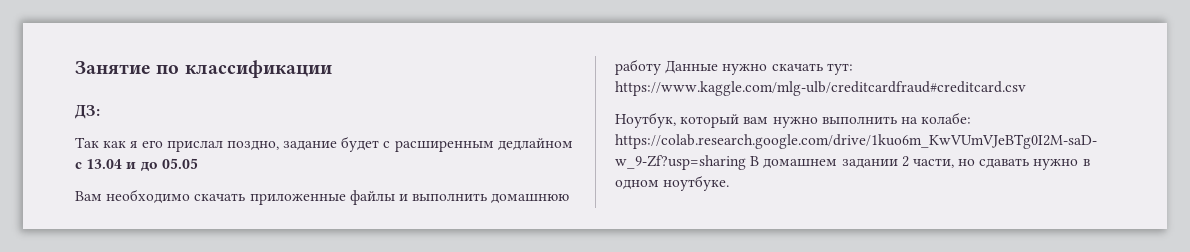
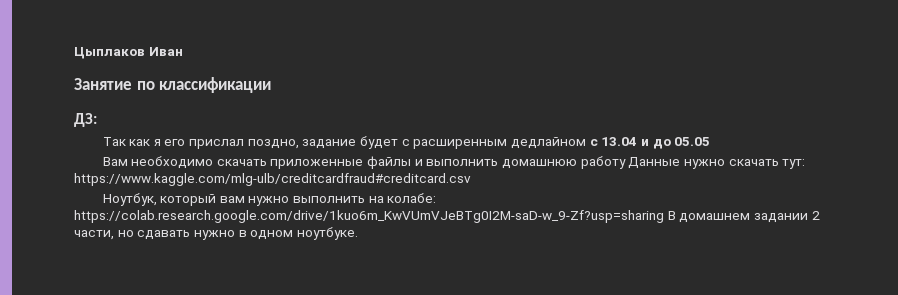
+ Цыплаков Иван

